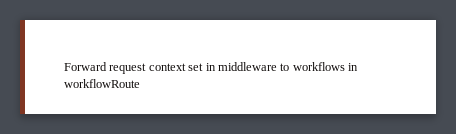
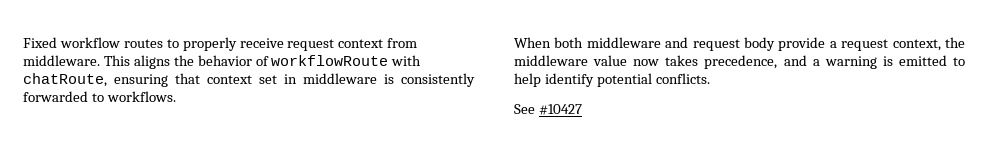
- Forward request context set in middleware to workflows in workflowRoute
+ Fixed workflow routes to properly receive request context from middleware. This aligns the behavior of workflowRoute with chatRoute, ensuring that context set in middleware is consistently forwarded to workflows.
+ When both middleware and request body provide a request context, the middleware value now takes precedence, and a warning is emitted to help identify potential conflicts.
+ See #10427

